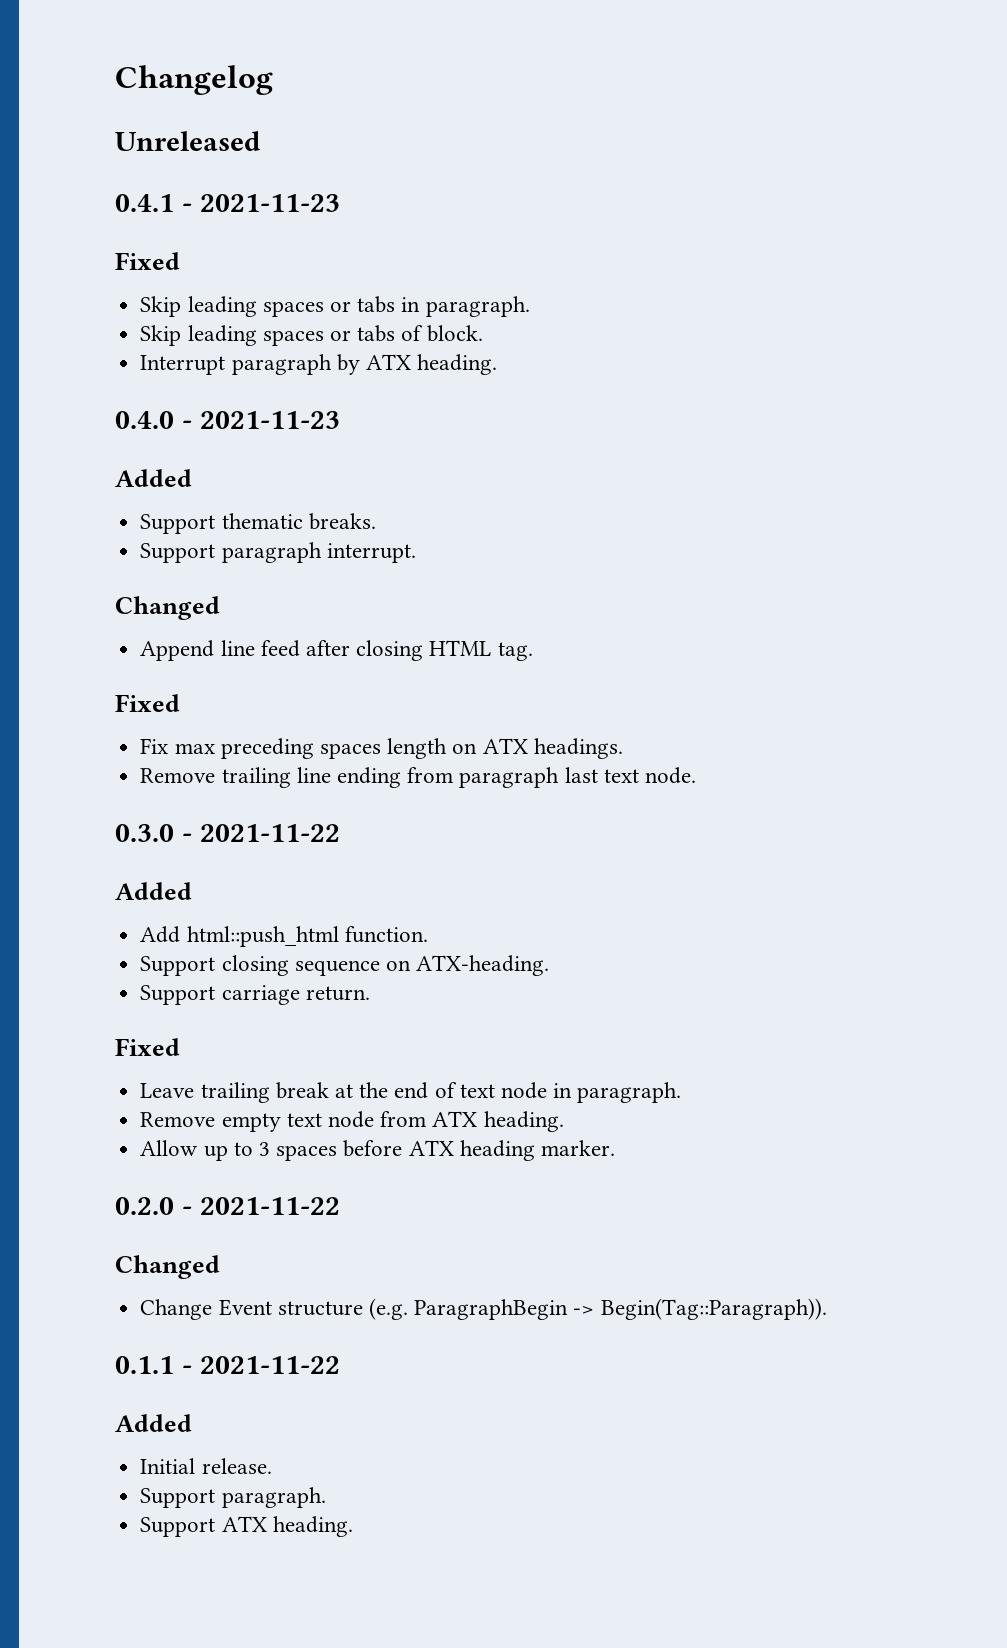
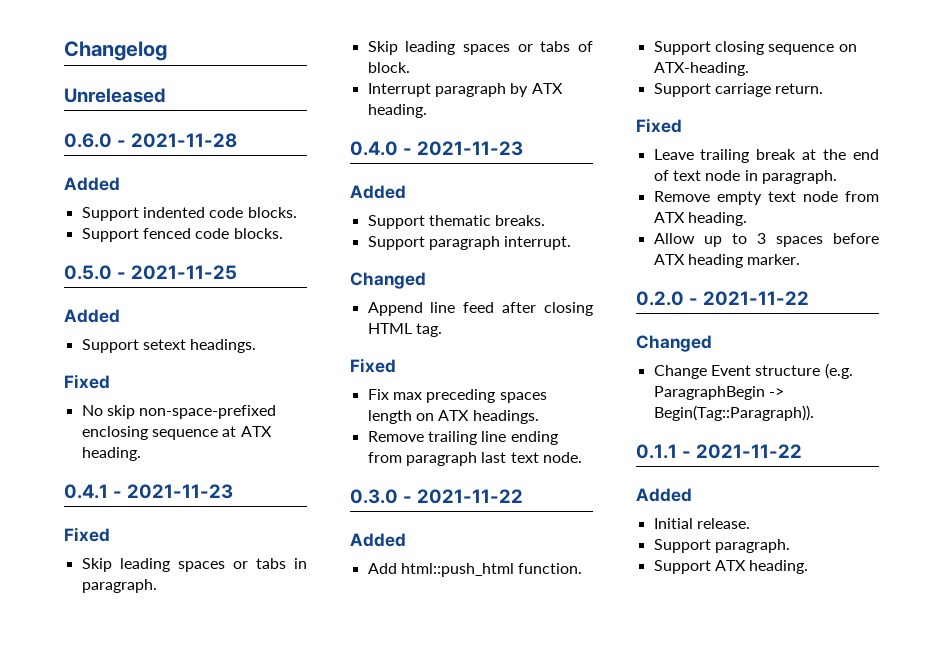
+ 0.6.0 - 2021-11-28
+ Added
+ Support indented code blocks.
+ Support fenced code blocks.
+ 0.5.0 - 2021-11-25
+ Added
+ Support setext headings.
+ Fixed
+ No skip non-space-prefixed enclosing sequence at ATX heading.

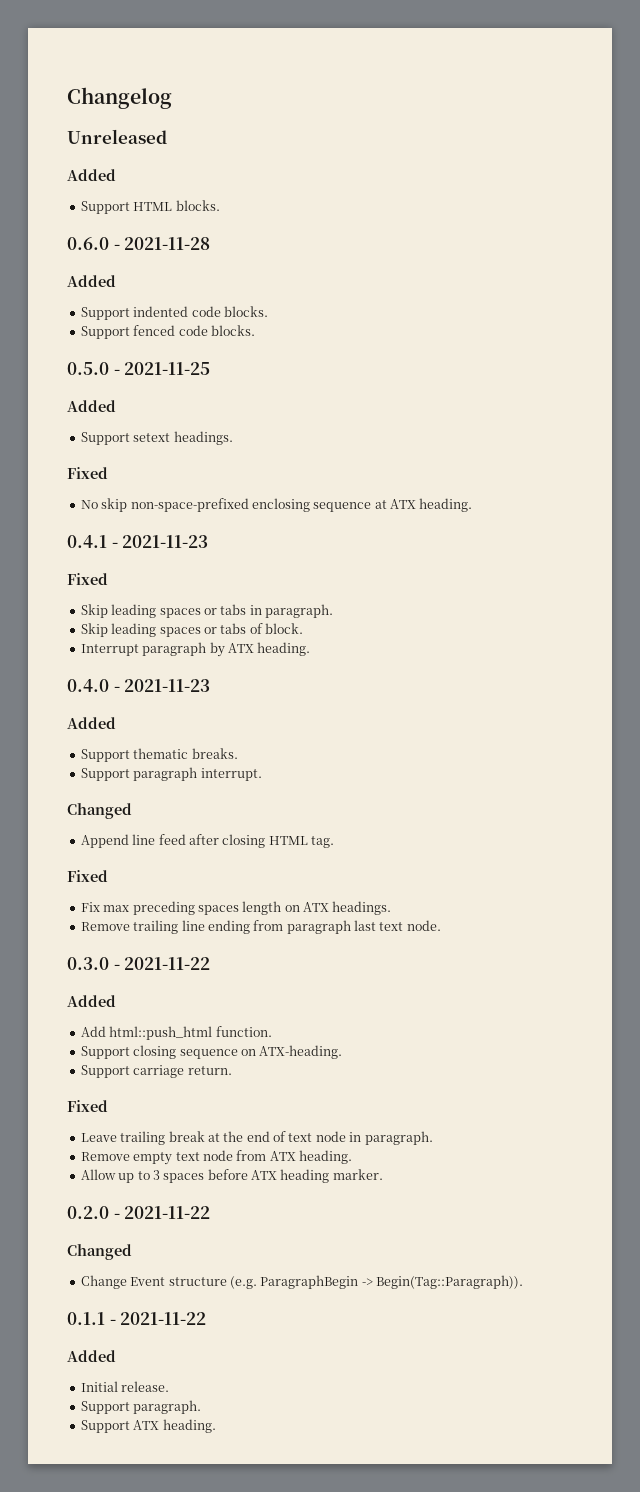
  Unreleased
+ Added
+ Support HTML blocks.

